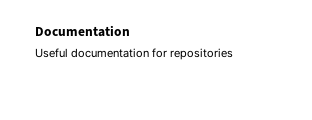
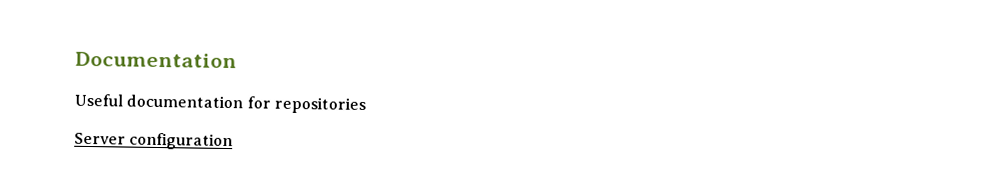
+ Server configuration

